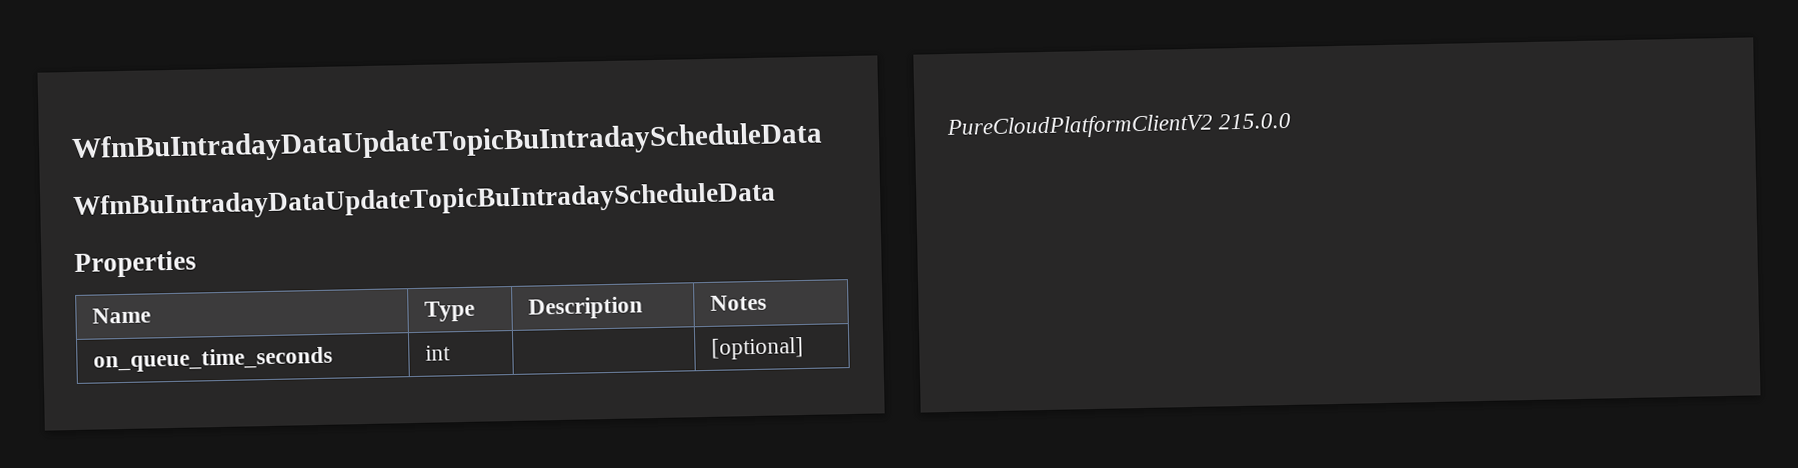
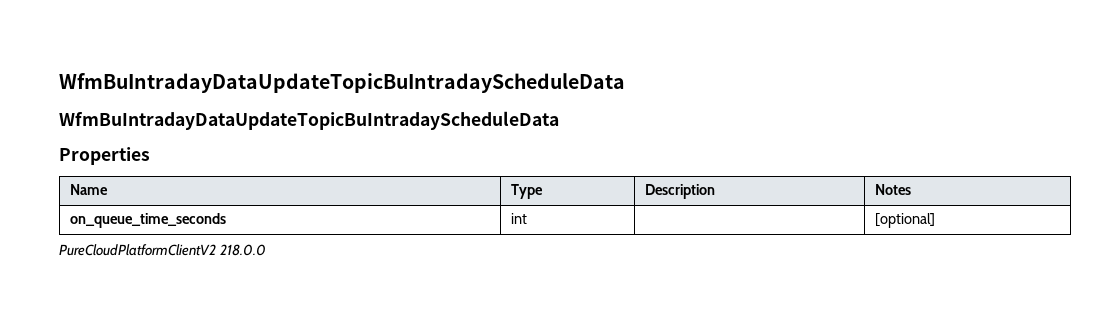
- PureCloudPlatformClientV2 215.0.0
+ PureCloudPlatformClientV2 218.0.0

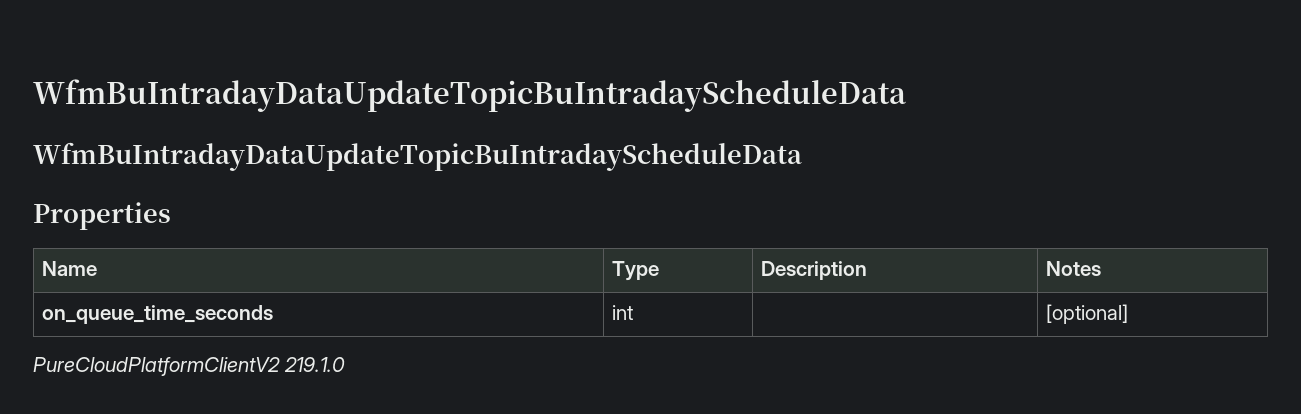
- PureCloudPlatformClientV2 218.0.0
+ PureCloudPlatformClientV2 219.1.0

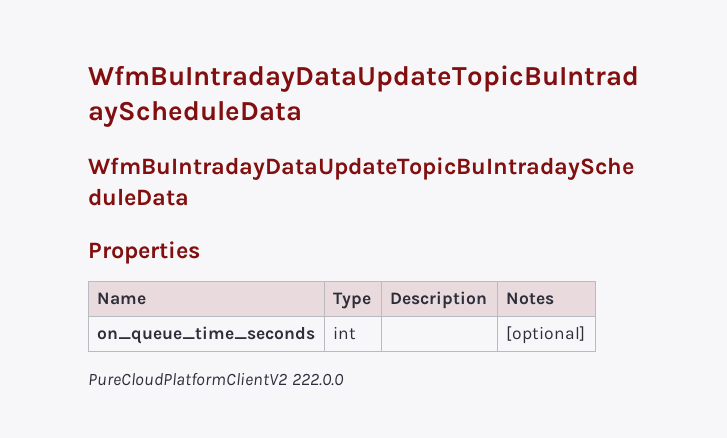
- PureCloudPlatformClientV2 219.1.0
+ PureCloudPlatformClientV2 222.0.0

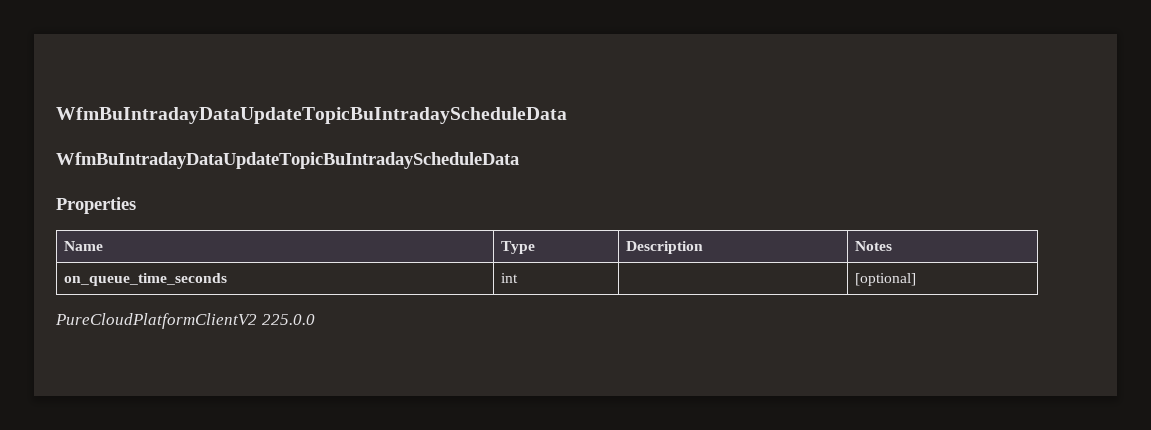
- PureCloudPlatformClientV2 222.0.0
+ PureCloudPlatformClientV2 225.0.0

